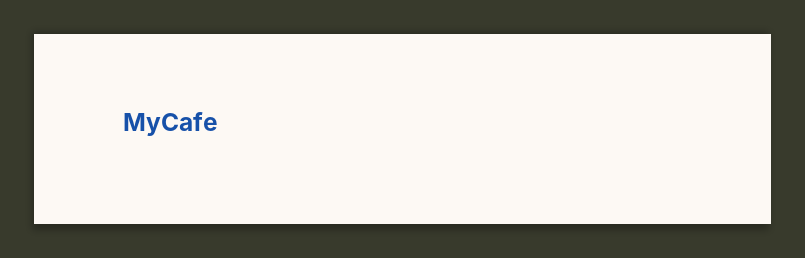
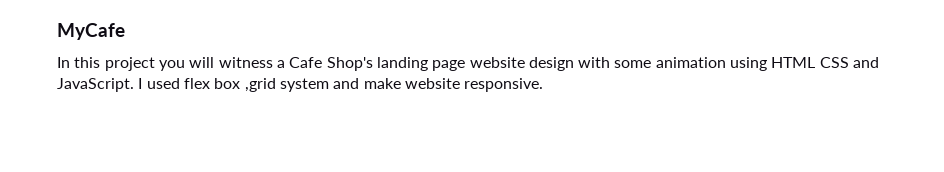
+ In this project you will witness a Cafe Shop's landing page website design with some animation using HTML CSS and JavaScript. I used flex box ,grid system and make website responsive.

